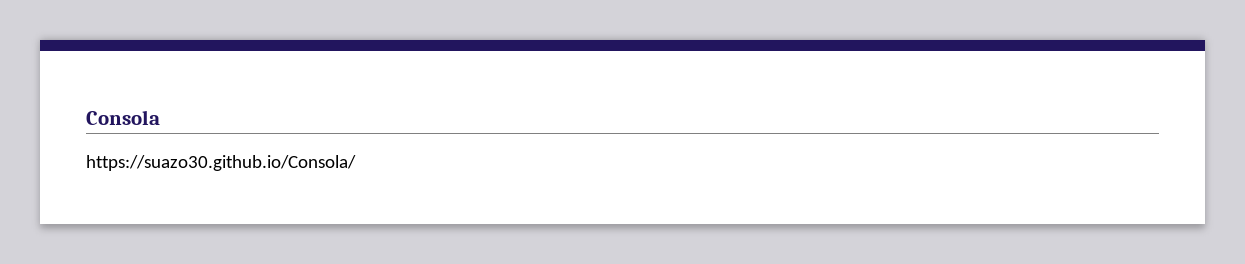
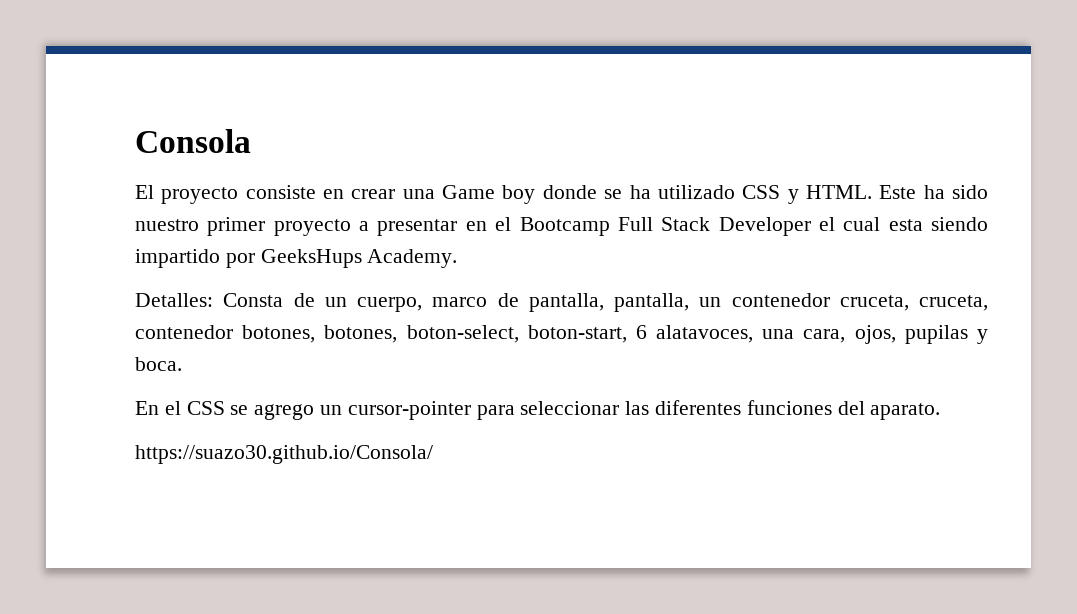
+ El proyecto consiste en crear una Game boy donde se ha utilizado CSS y HTML. Este ha sido nuestro primer proyecto a presentar en el Bootcamp Full Stack Developer el cual esta siendo impartido por GeeksHups Academy.
+ Detalles: Consta de un cuerpo, marco de pantalla, pantalla, un contenedor cruceta, cruceta, contenedor botones, botones, boton-select, boton-start, 6 alatavoces, una cara, ojos, pupilas y boca.
+ En el CSS se agrego un cursor-pointer para seleccionar las diferentes funciones del aparato.

